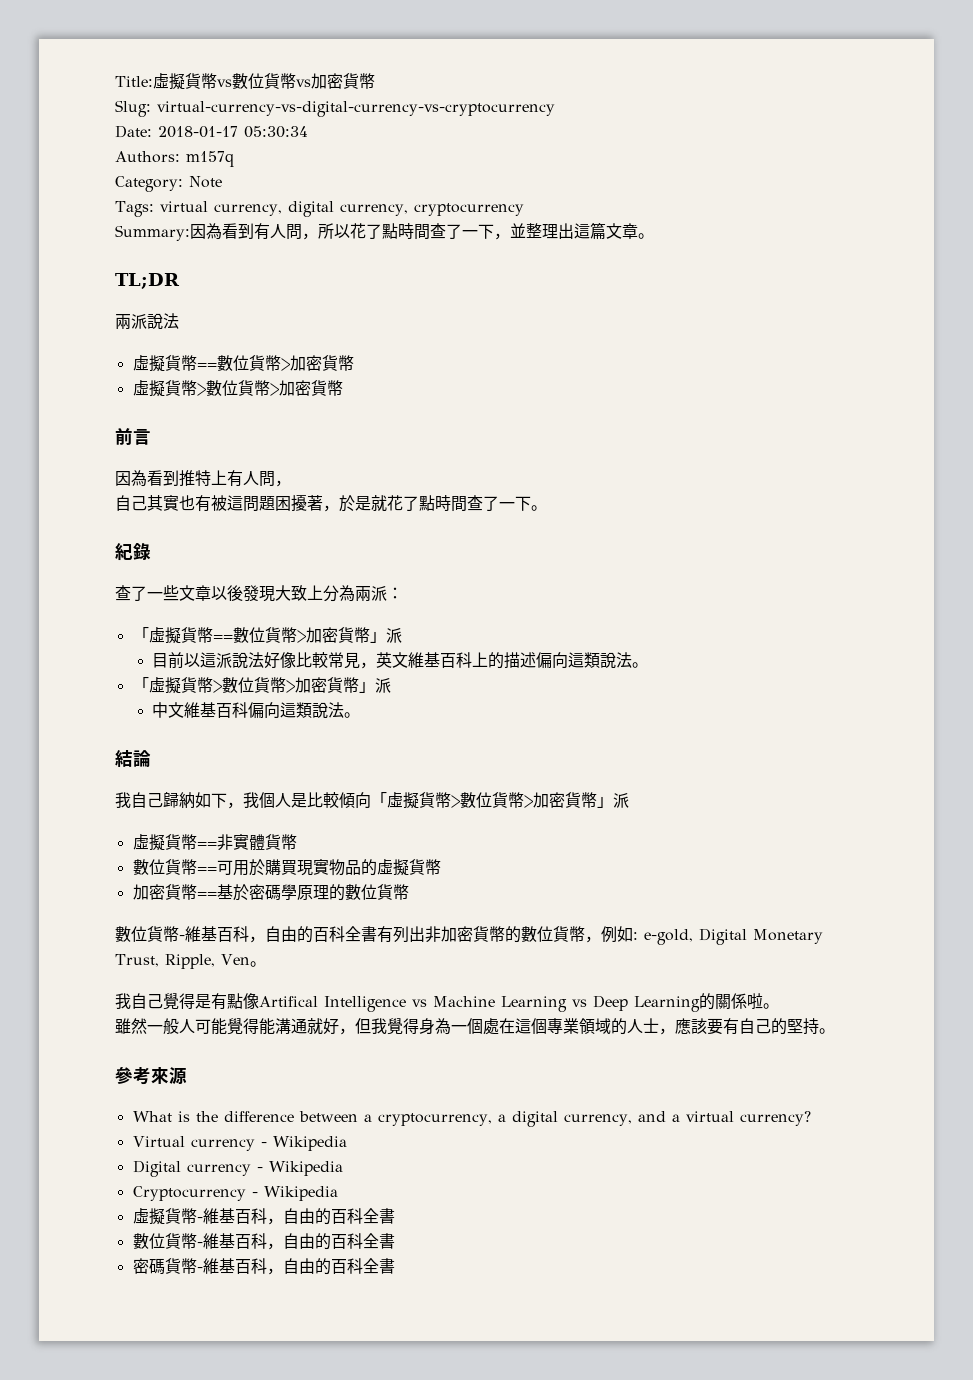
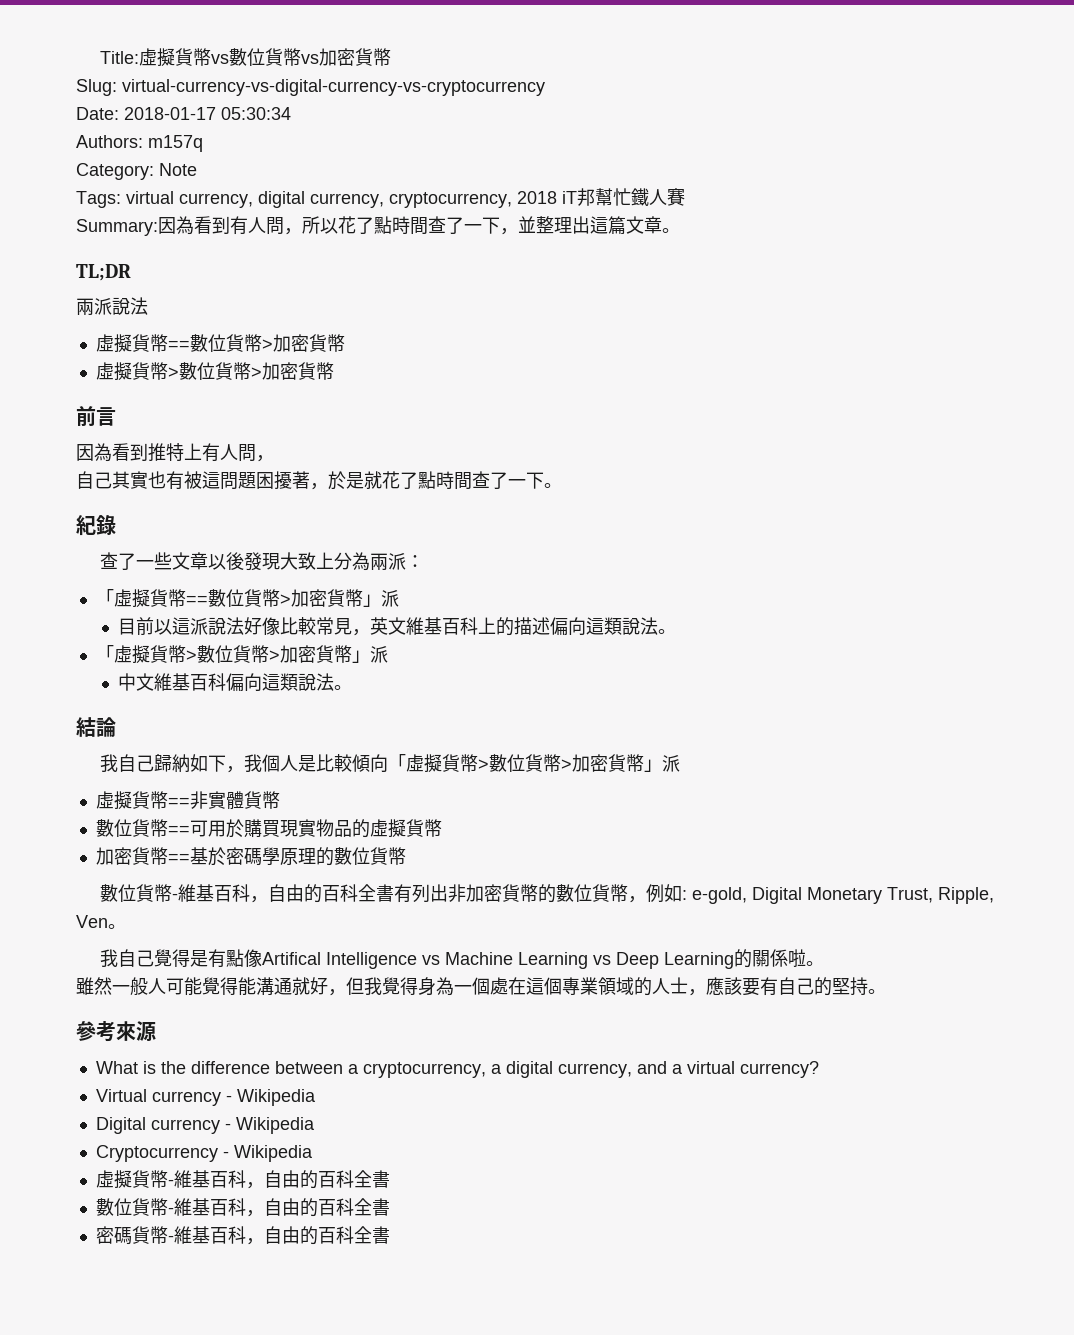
- Tags: virtual currency, digital currency, cryptocurrency
+ Tags: virtual currency, digital currency, cryptocurrency, 2018 iT邦幫忙鐵人賽

